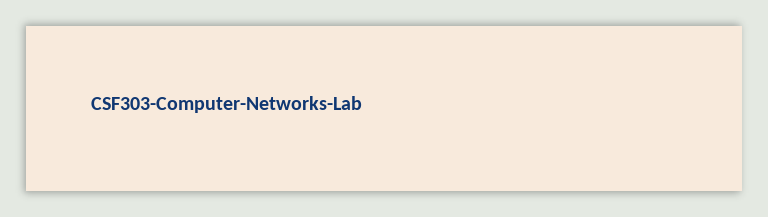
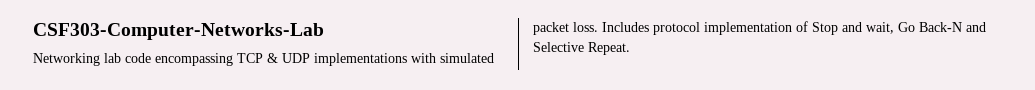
+ Networking lab code encompassing TCP & UDP implementations with simulated packet loss. Includes protocol implementation of Stop and wait, Go Back-N and Selective Repeat.

